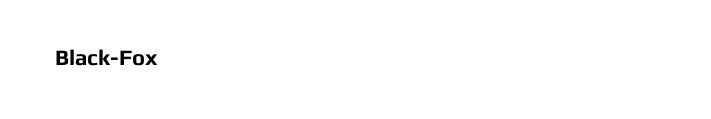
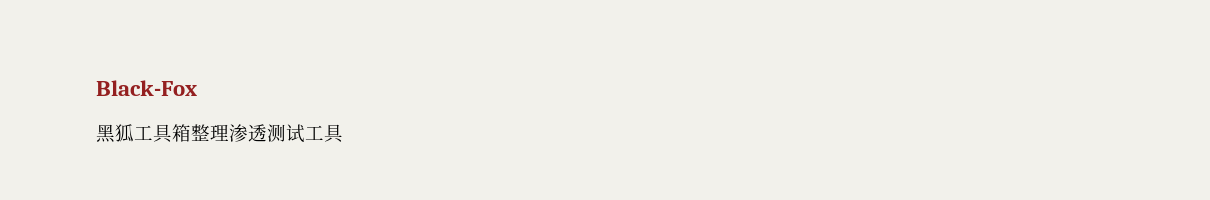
+ 黑狐工具箱整理渗透测试工具

